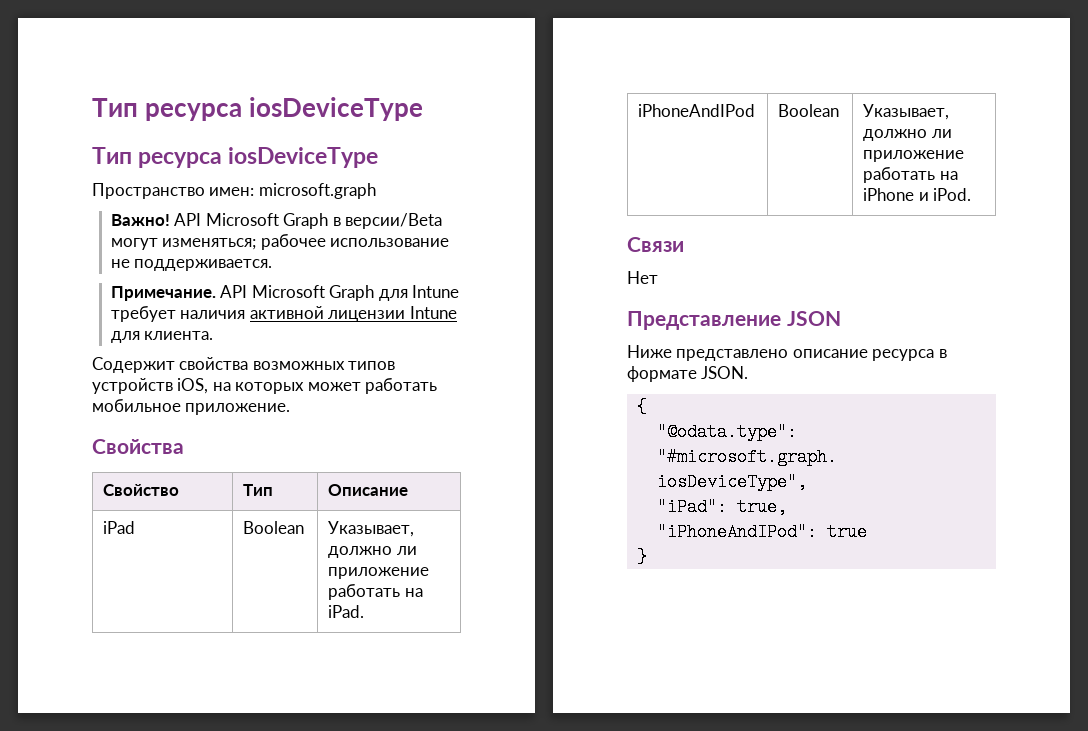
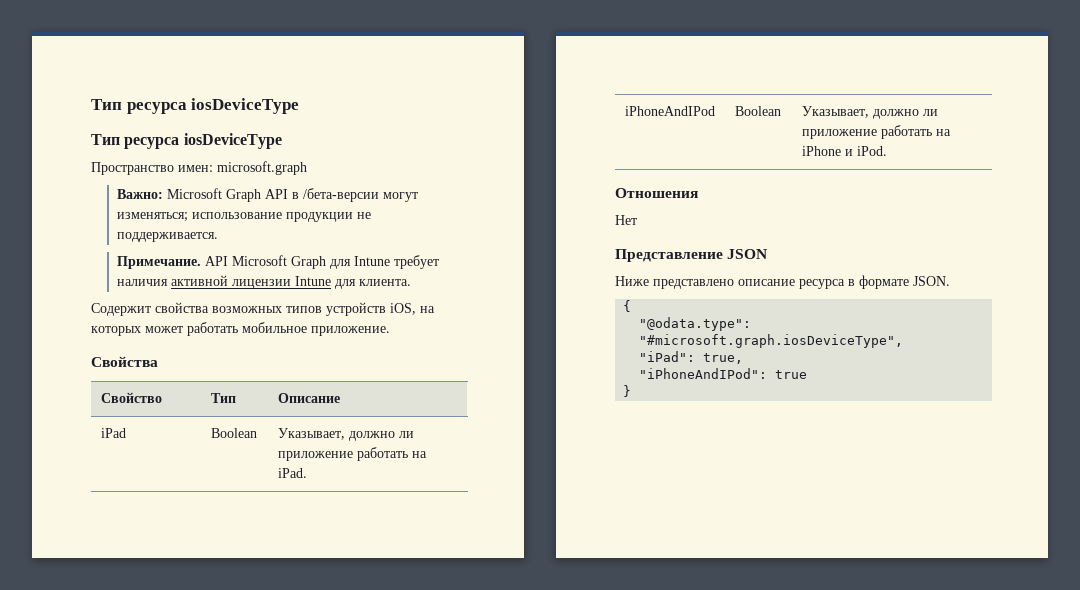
- Важно! API Microsoft Graph в версии/Beta могут изменяться; рабочее использование не поддерживается.
+ Важно: Microsoft Graph API в /бета-версии могут изменяться; использование продукции не поддерживается.
- Связи
+ Отношения

